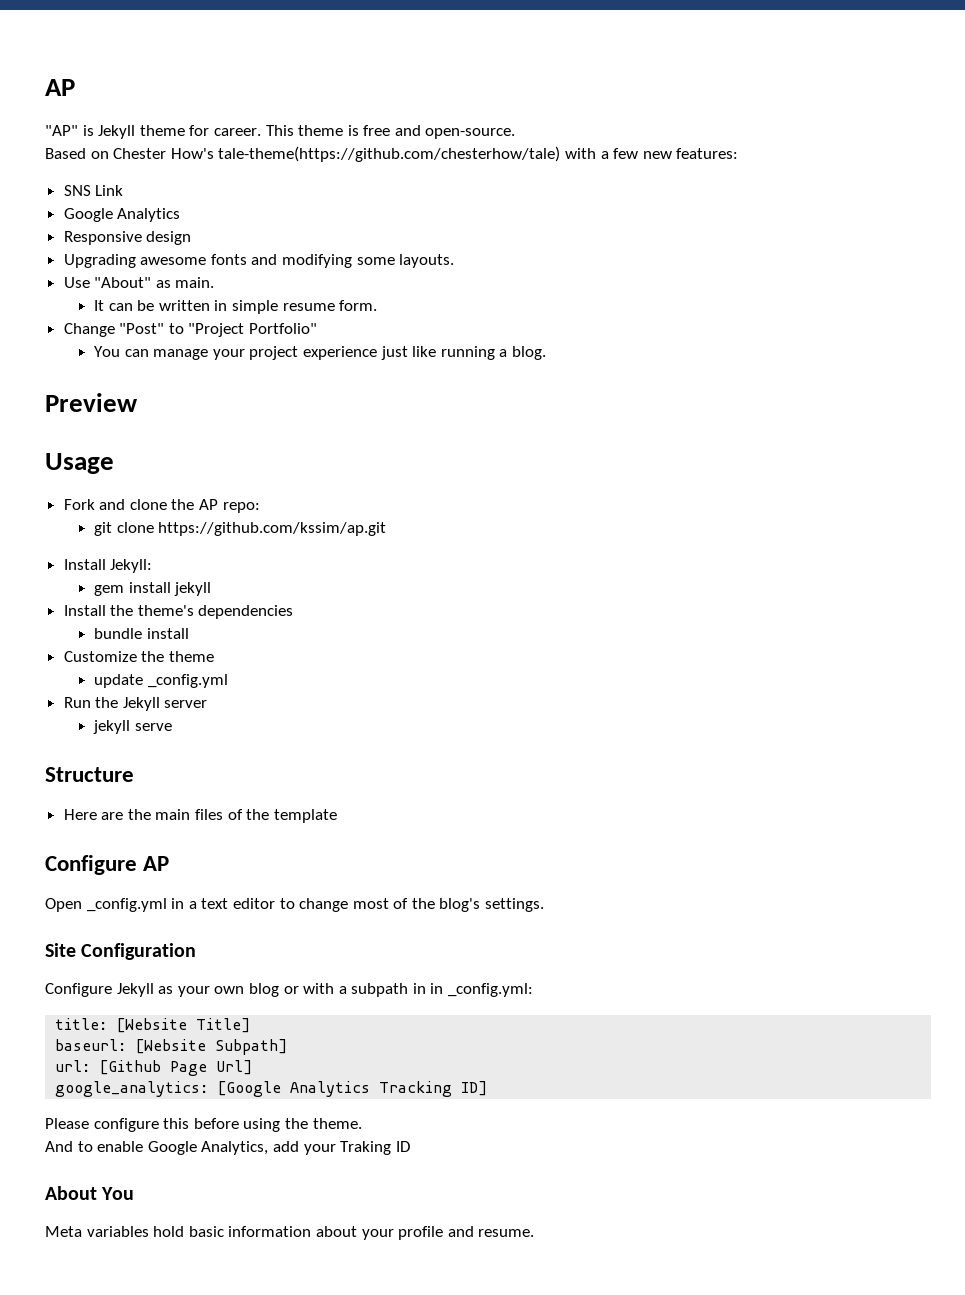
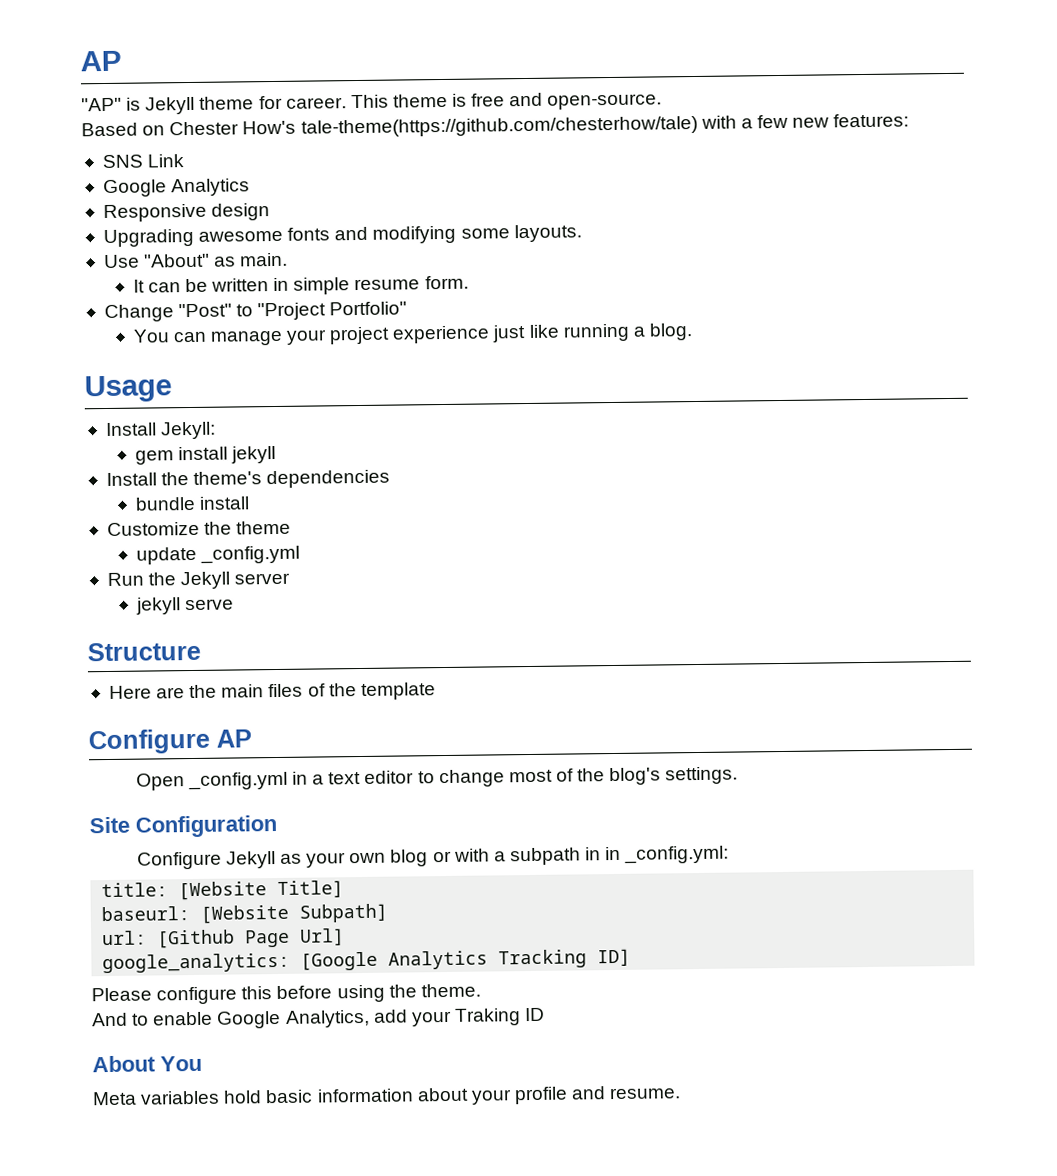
- Preview
- Fork and clone the AP repo:
- git clone https://github.com/kssim/ap.git

